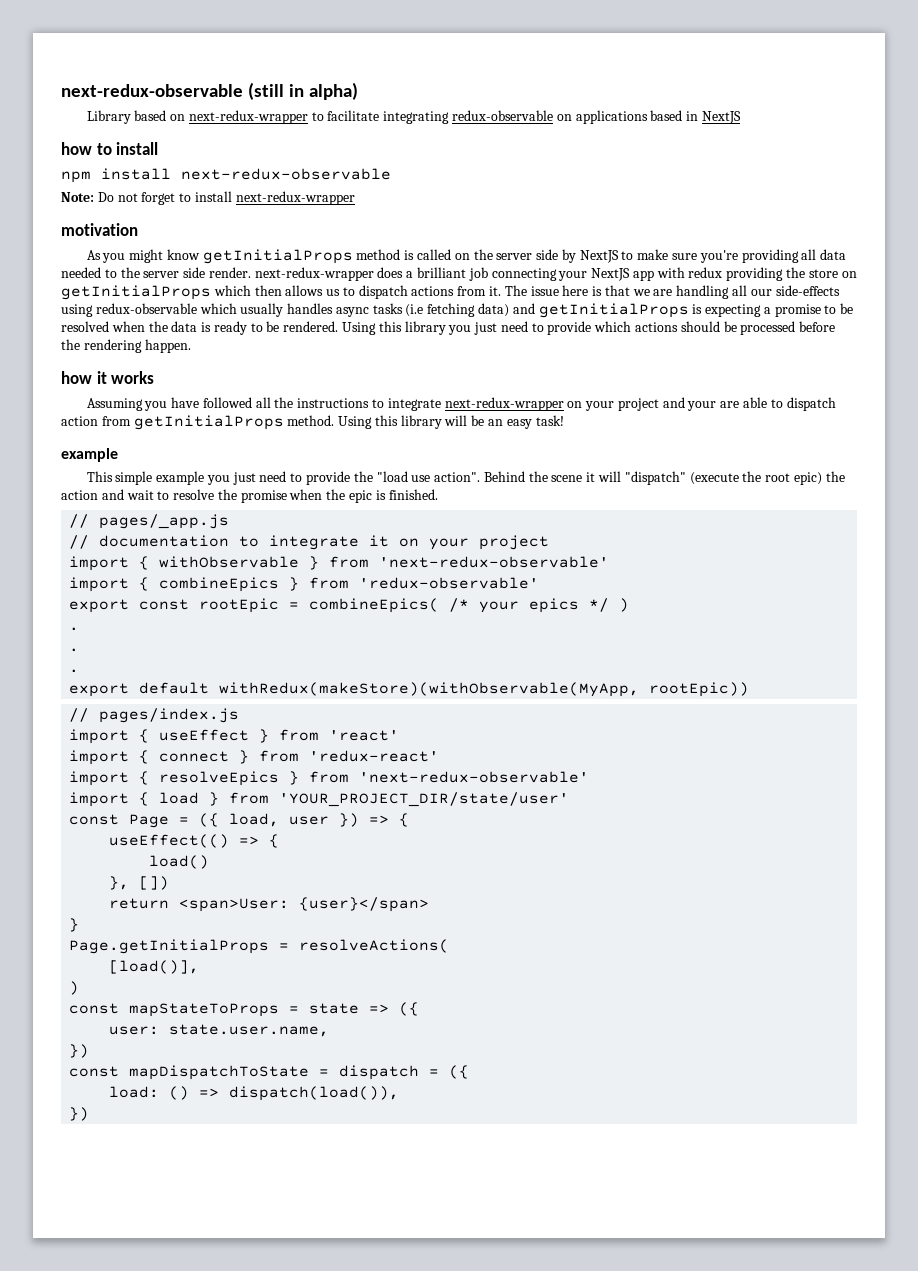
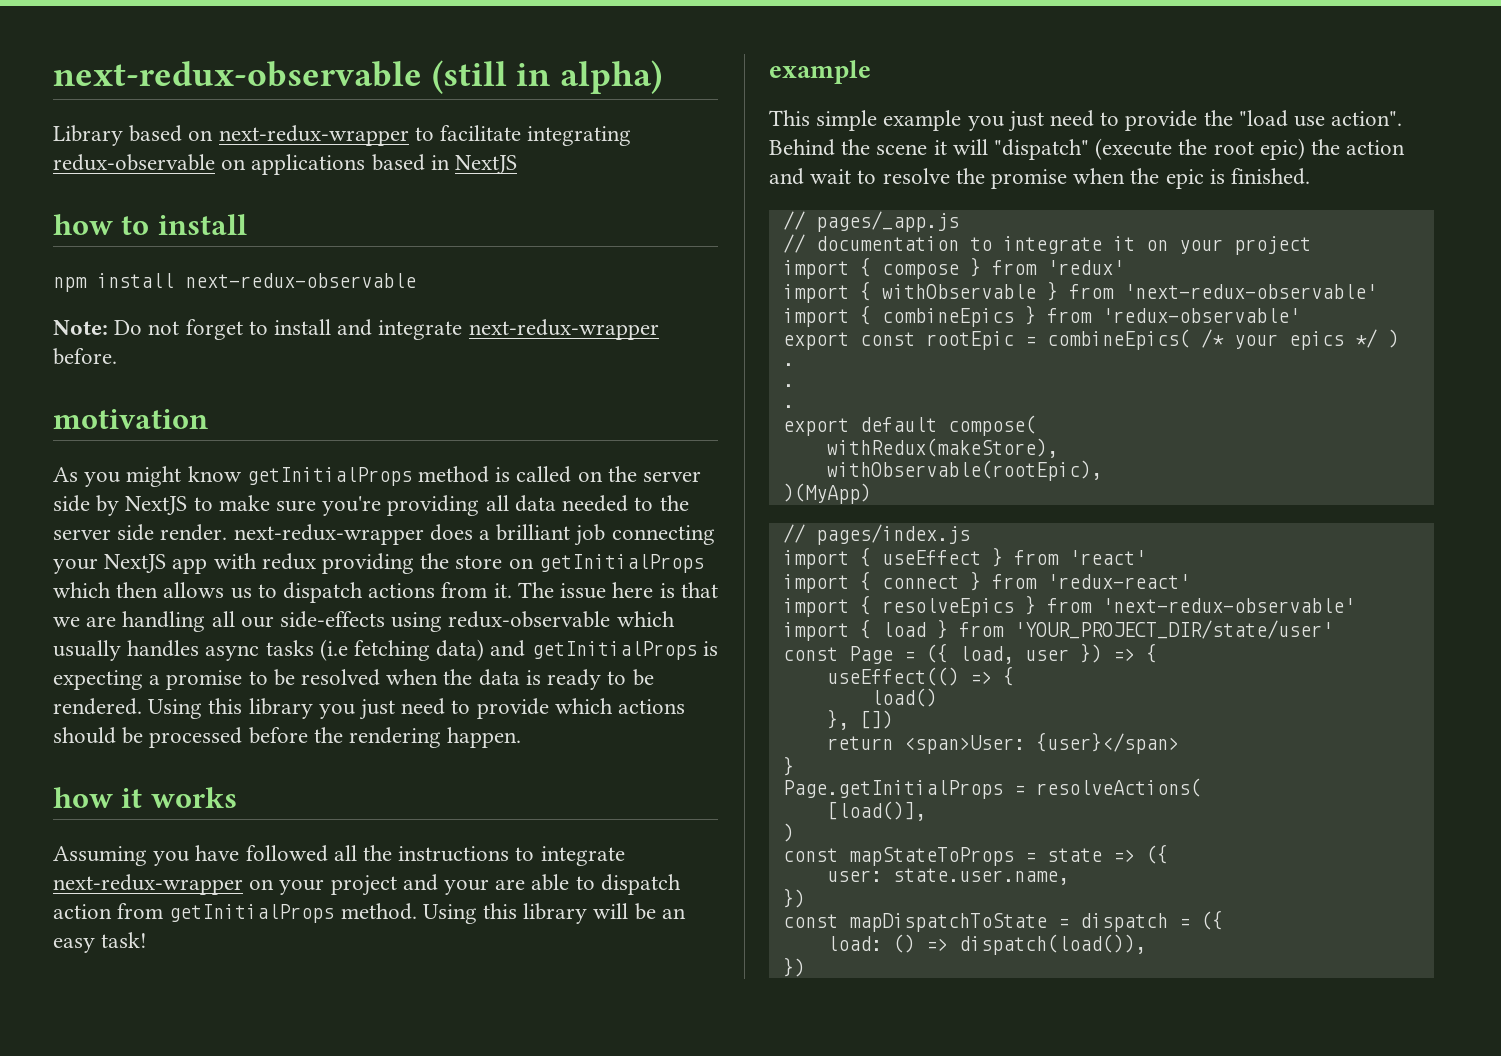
- Note: Do not forget to install next-redux-wrapper
+ Note: Do not forget to install and integrate next-redux-wrapper before.
+ import { compose } from 'redux'
- export default withRedux(makeStore)(withObservable(MyApp, rootEpic))
+ export default compose(
+ withRedux(makeStore),
+ withObservable(rootEpic),
+ )(MyApp)

